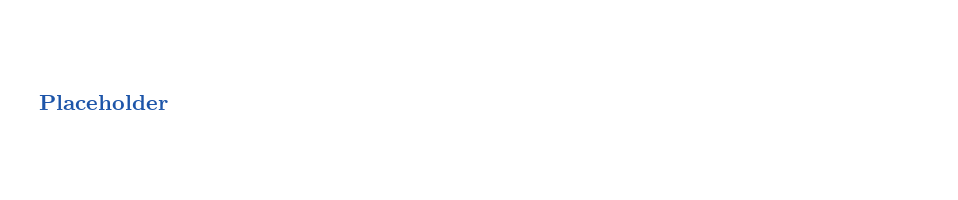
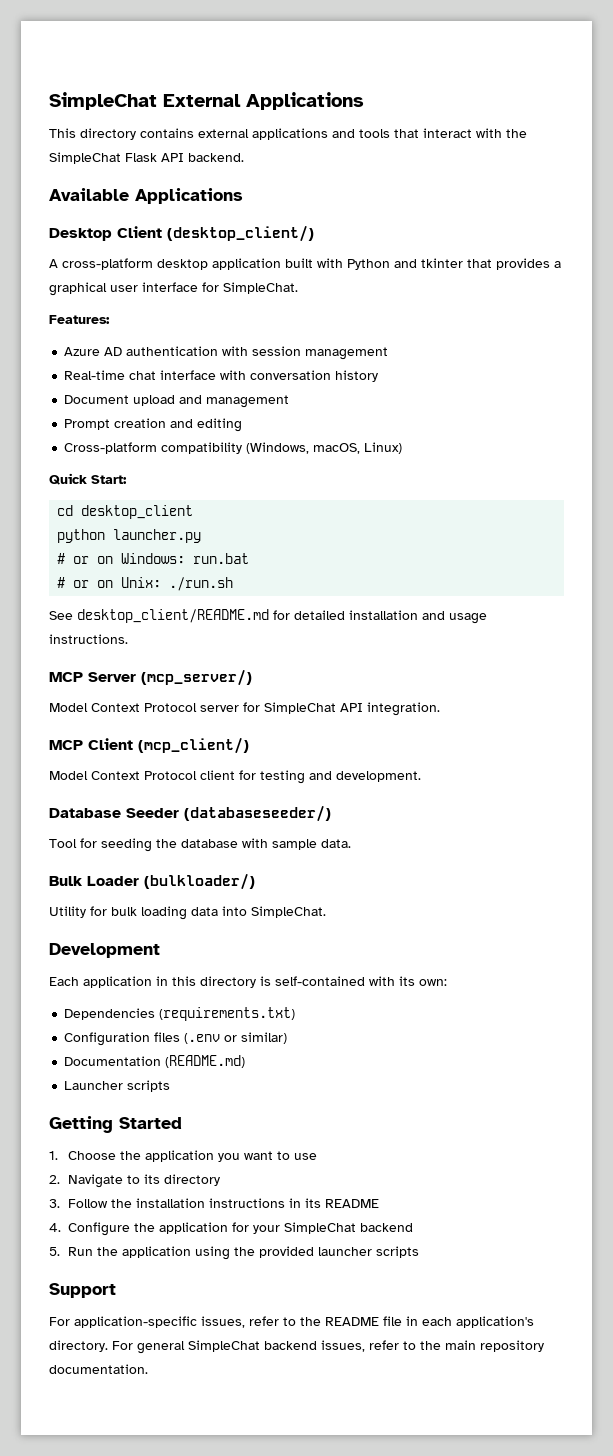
- Placeholder
+ SimpleChat External Applications
+ This directory contains external applications and tools that interact with the SimpleChat Flask API backend.
+ Available Applications
+ Desktop Client (desktop_client/)
+ A cross-platform desktop application built with Python and tkinter that provides a graphical user interface for SimpleChat.
+ Features:
+ Azure AD authentication with session management
+ Real-time chat interface with conversation history
+ Document upload and management
+ Prompt creation and editing
+ Cross-platform compatibility (Windows, macOS, Linux)
+ Quick Start:
+ cd desktop_client
+ python launcher.py
+ # or on Windows: run.bat
+ # or on Unix: ./run.sh
+ See desktop_client/README.md for detailed installation and usage instructions.
+ MCP Server (mcp_server/)
+ Model Context Protocol server for SimpleChat API integration.
+ MCP Client (mcp_client/)
+ Model Context Protocol client for testing and development.
+ Database Seeder (databaseseeder/)
+ Tool for seeding the database with sample data.
+ Bulk Loader (bulkloader/)
+ Utility for bulk loading data into SimpleChat.
+ Development
+ Each application in this directory is self-contained with its own:
+ Dependencies (requirements.txt)
+ Configuration files (.env or similar)
+ Documentation (README.md)
+ Launcher scripts
+ Getting Started
+ 1. Choose the application you want to use
+ 2. Navigate to its directory
+ 3. Follow the installation instructions in its README
+ 4. Configure the application for your SimpleChat backend
+ 5. Run the application using the provided launcher scripts
+ Support
+ For application-specific issues, refer to the README file in each application's directory. For general SimpleChat backend issues, refer to the main repository documentation.

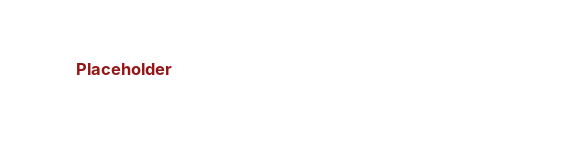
- SimpleChat External Applications
- This directory contains external applications and tools that interact with the SimpleChat Flask API backend.
- Available Applications
- Desktop Client (desktop_client/)
- A cross-platform desktop application built with Python and tkinter that provides a graphical user interface for SimpleChat.
- Features:
- Azure AD authentication with session management
- Real-time chat interface with conversation history
- Document upload and management
- Prompt creation and editing
- Cross-platform compatibility (Windows, macOS, Linux)
- Quick Start:
- cd desktop_client
- python launcher.py
- # or on Windows: run.bat
- # or on Unix: ./run.sh
- See desktop_client/README.md for detailed installation and usage instructions.
- MCP Server (mcp_server/)
- Model Context Protocol server for SimpleChat API integration.
- MCP Client (mcp_client/)
- Model Context Protocol client for testing and development.
- Database Seeder (databaseseeder/)
- Tool for seeding the database with sample data.
- Bulk Loader (bulkloader/)
- Utility for bulk loading data into SimpleChat.
- Development
- Each application in this directory is self-contained with its own:
- Dependencies (requirements.txt)
- Configuration files (.env or similar)
- Documentation (README.md)
- Launcher scripts
- Getting Started
- 1. Choose the application you want to use
- 2. Navigate to its directory
- 3. Follow the installation instructions in its README
- 4. Configure the application for your SimpleChat backend
- 5. Run the application using the provided launcher scripts
- Support
- For application-specific issues, refer to the README file in each application's directory. For general SimpleChat backend issues, refer to the main repository documentation.
+ Placeholder

